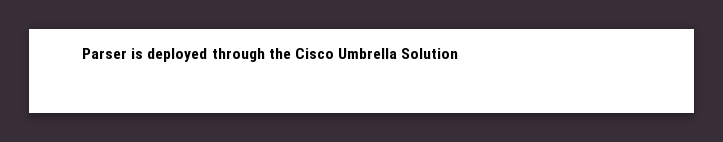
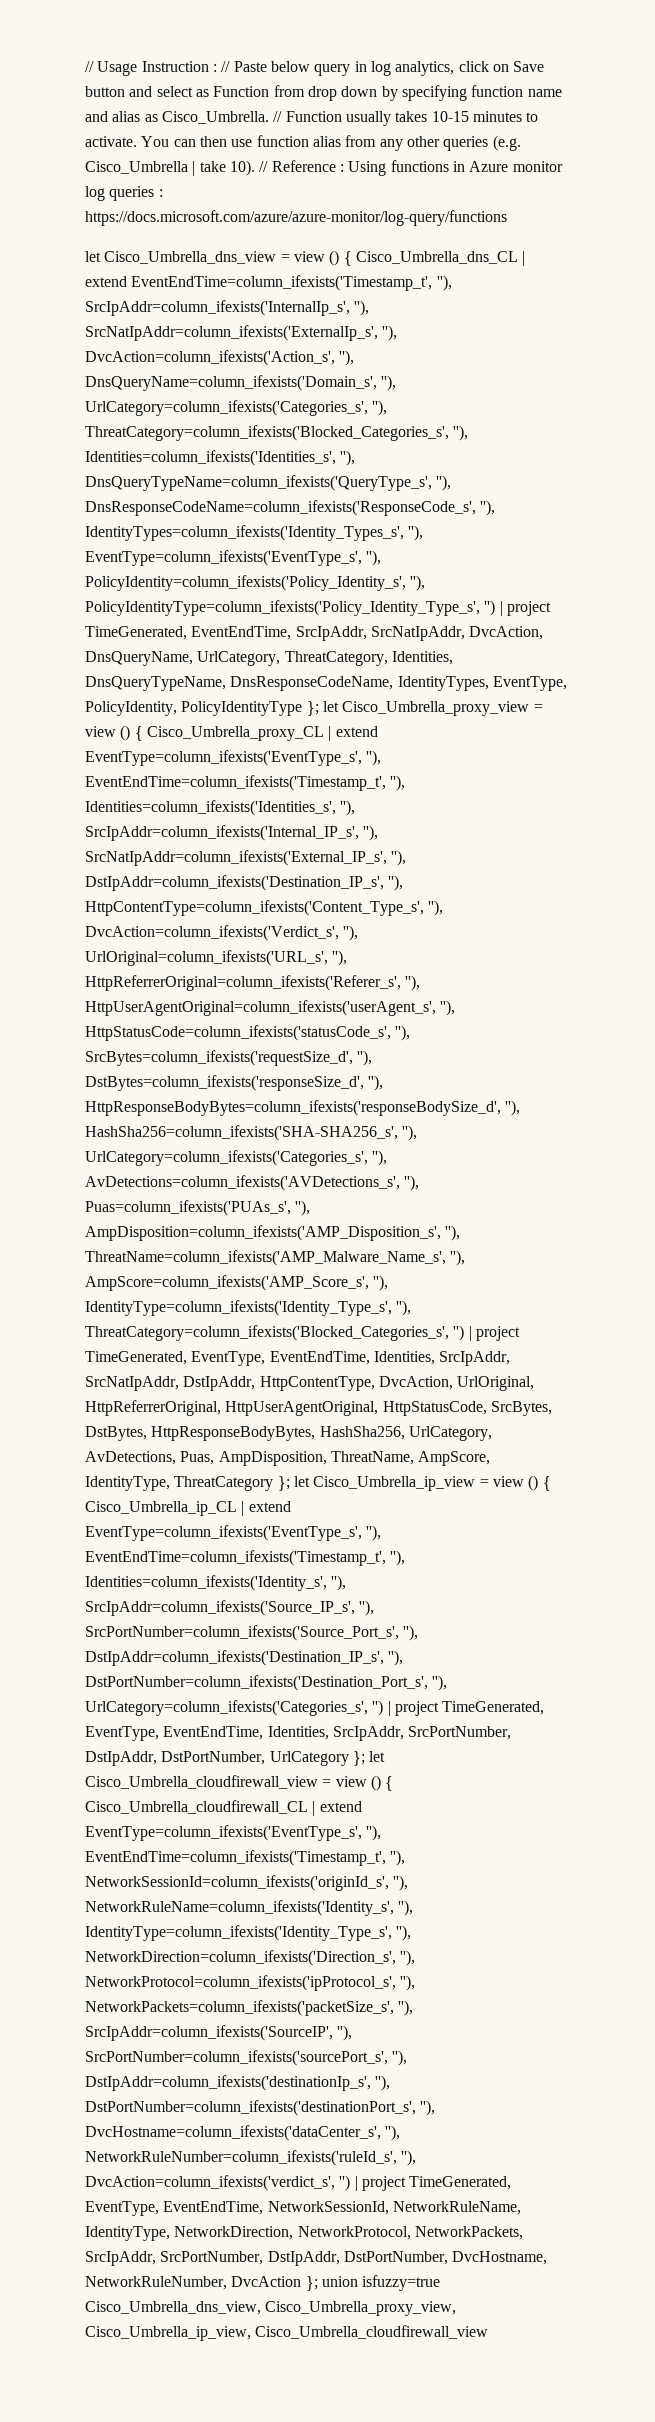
- Parser is deployed through the Cisco Umbrella Solution
+ // Usage Instruction : // Paste below query in log analytics, click on Save button and select as Function from drop down by specifying function name and alias as Cisco_Umbrella. // Function usually takes 10-15 minutes to activate. You can then use function alias from any other queries (e.g. Cisco_Umbrella | take 10). // Reference : Using functions in Azure monitor log queries : https://docs.microsoft.com/azure/azure-monitor/log-query/functions
+ let Cisco_Umbrella_dns_view = view () { Cisco_Umbrella_dns_CL | extend EventEndTime=column_ifexists('Timestamp_t', ''), SrcIpAddr=column_ifexists('InternalIp_s', ''), SrcNatIpAddr=column_ifexists('ExternalIp_s', ''), DvcAction=column_ifexists('Action_s', ''), DnsQueryName=column_ifexists('Domain_s', ''), UrlCategory=column_ifexists('Categories_s', ''), ThreatCategory=column_ifexists('Blocked_Categories_s', ''), Identities=column_ifexists('Identities_s', ''), DnsQueryTypeName=column_ifexists('QueryType_s', ''), DnsResponseCodeName=column_ifexists('ResponseCode_s', ''), IdentityTypes=column_ifexists('Identity_Types_s', ''), EventType=column_ifexists('EventType_s', ''), PolicyIdentity=column_ifexists('Policy_Identity_s', ''), PolicyIdentityType=column_ifexists('Policy_Identity_Type_s', '') | project TimeGenerated, EventEndTime, SrcIpAddr, SrcNatIpAddr, DvcAction, DnsQueryName, UrlCategory, ThreatCategory, Identities, DnsQueryTypeName, DnsResponseCodeName, IdentityTypes, EventType, PolicyIdentity, PolicyIdentityType }; let Cisco_Umbrella_proxy_view = view () { Cisco_Umbrella_proxy_CL | extend EventType=column_ifexists('EventType_s', ''), EventEndTime=column_ifexists('Timestamp_t', ''), Identities=column_ifexists('Identities_s', ''), SrcIpAddr=column_ifexists('Internal_IP_s', ''), SrcNatIpAddr=column_ifexists('External_IP_s', ''), DstIpAddr=column_ifexists('Destination_IP_s', ''), HttpContentType=column_ifexists('Content_Type_s', ''), DvcAction=column_ifexists('Verdict_s', ''), UrlOriginal=column_ifexists('URL_s', ''), HttpReferrerOriginal=column_ifexists('Referer_s', ''), HttpUserAgentOriginal=column_ifexists('userAgent_s', ''), HttpStatusCode=column_ifexists('statusCode_s', ''), SrcBytes=column_ifexists('requestSize_d', ''), DstBytes=column_ifexists('responseSize_d', ''), HttpResponseBodyBytes=column_ifexists('responseBodySize_d', ''), HashSha256=column_ifexists('SHA-SHA256_s', ''), UrlCategory=column_ifexists('Categories_s', ''), AvDetections=column_ifexists('AVDetections_s', ''), Puas=column_ifexists('PUAs_s', ''), AmpDisposition=column_ifexists('AMP_Disposition_s', ''), ThreatName=column_ifexists('AMP_Malware_Name_s', ''), AmpScore=column_ifexists('AMP_Score_s', ''), IdentityType=column_ifexists('Identity_Type_s', ''), ThreatCategory=column_ifexists('Blocked_Categories_s', '') | project TimeGenerated, EventType, EventEndTime, Identities, SrcIpAddr, SrcNatIpAddr, DstIpAddr, HttpContentType, DvcAction, UrlOriginal, HttpReferrerOriginal, HttpUserAgentOriginal, HttpStatusCode, SrcBytes, DstBytes, HttpResponseBodyBytes, HashSha256, UrlCategory, AvDetections, Puas, AmpDisposition, ThreatName, AmpScore, IdentityType, ThreatCategory }; let Cisco_Umbrella_ip_view = view () { Cisco_Umbrella_ip_CL | extend EventType=column_ifexists('EventType_s', ''), EventEndTime=column_ifexists('Timestamp_t', ''), Identities=column_ifexists('Identity_s', ''), SrcIpAddr=column_ifexists('Source_IP_s', ''), SrcPortNumber=column_ifexists('Source_Port_s', ''), DstIpAddr=column_ifexists('Destination_IP_s', ''), DstPortNumber=column_ifexists('Destination_Port_s', ''), UrlCategory=column_ifexists('Categories_s', '') | project TimeGenerated, EventType, EventEndTime, Identities, SrcIpAddr, SrcPortNumber, DstIpAddr, DstPortNumber, UrlCategory }; let Cisco_Umbrella_cloudfirewall_view = view () { Cisco_Umbrella_cloudfirewall_CL | extend EventType=column_ifexists('EventType_s', ''), EventEndTime=column_ifexists('Timestamp_t', ''), NetworkSessionId=column_ifexists('originId_s', ''), NetworkRuleName=column_ifexists('Identity_s', ''), IdentityType=column_ifexists('Identity_Type_s', ''), NetworkDirection=column_ifexists('Direction_s', ''), NetworkProtocol=column_ifexists('ipProtocol_s', ''), NetworkPackets=column_ifexists('packetSize_s', ''), SrcIpAddr=column_ifexists('SourceIP', ''), SrcPortNumber=column_ifexists('sourcePort_s', ''), DstIpAddr=column_ifexists('destinationIp_s', ''), DstPortNumber=column_ifexists('destinationPort_s', ''), DvcHostname=column_ifexists('dataCenter_s', ''), NetworkRuleNumber=column_ifexists('ruleId_s', ''), DvcAction=column_ifexists('verdict_s', '') | project TimeGenerated, EventType, EventEndTime, NetworkSessionId, NetworkRuleName, IdentityType, NetworkDirection, NetworkProtocol, NetworkPackets, SrcIpAddr, SrcPortNumber, DstIpAddr, DstPortNumber, DvcHostname, NetworkRuleNumber, DvcAction }; union isfuzzy=true Cisco_Umbrella_dns_view, Cisco_Umbrella_proxy_view, Cisco_Umbrella_ip_view, Cisco_Umbrella_cloudfirewall_view

